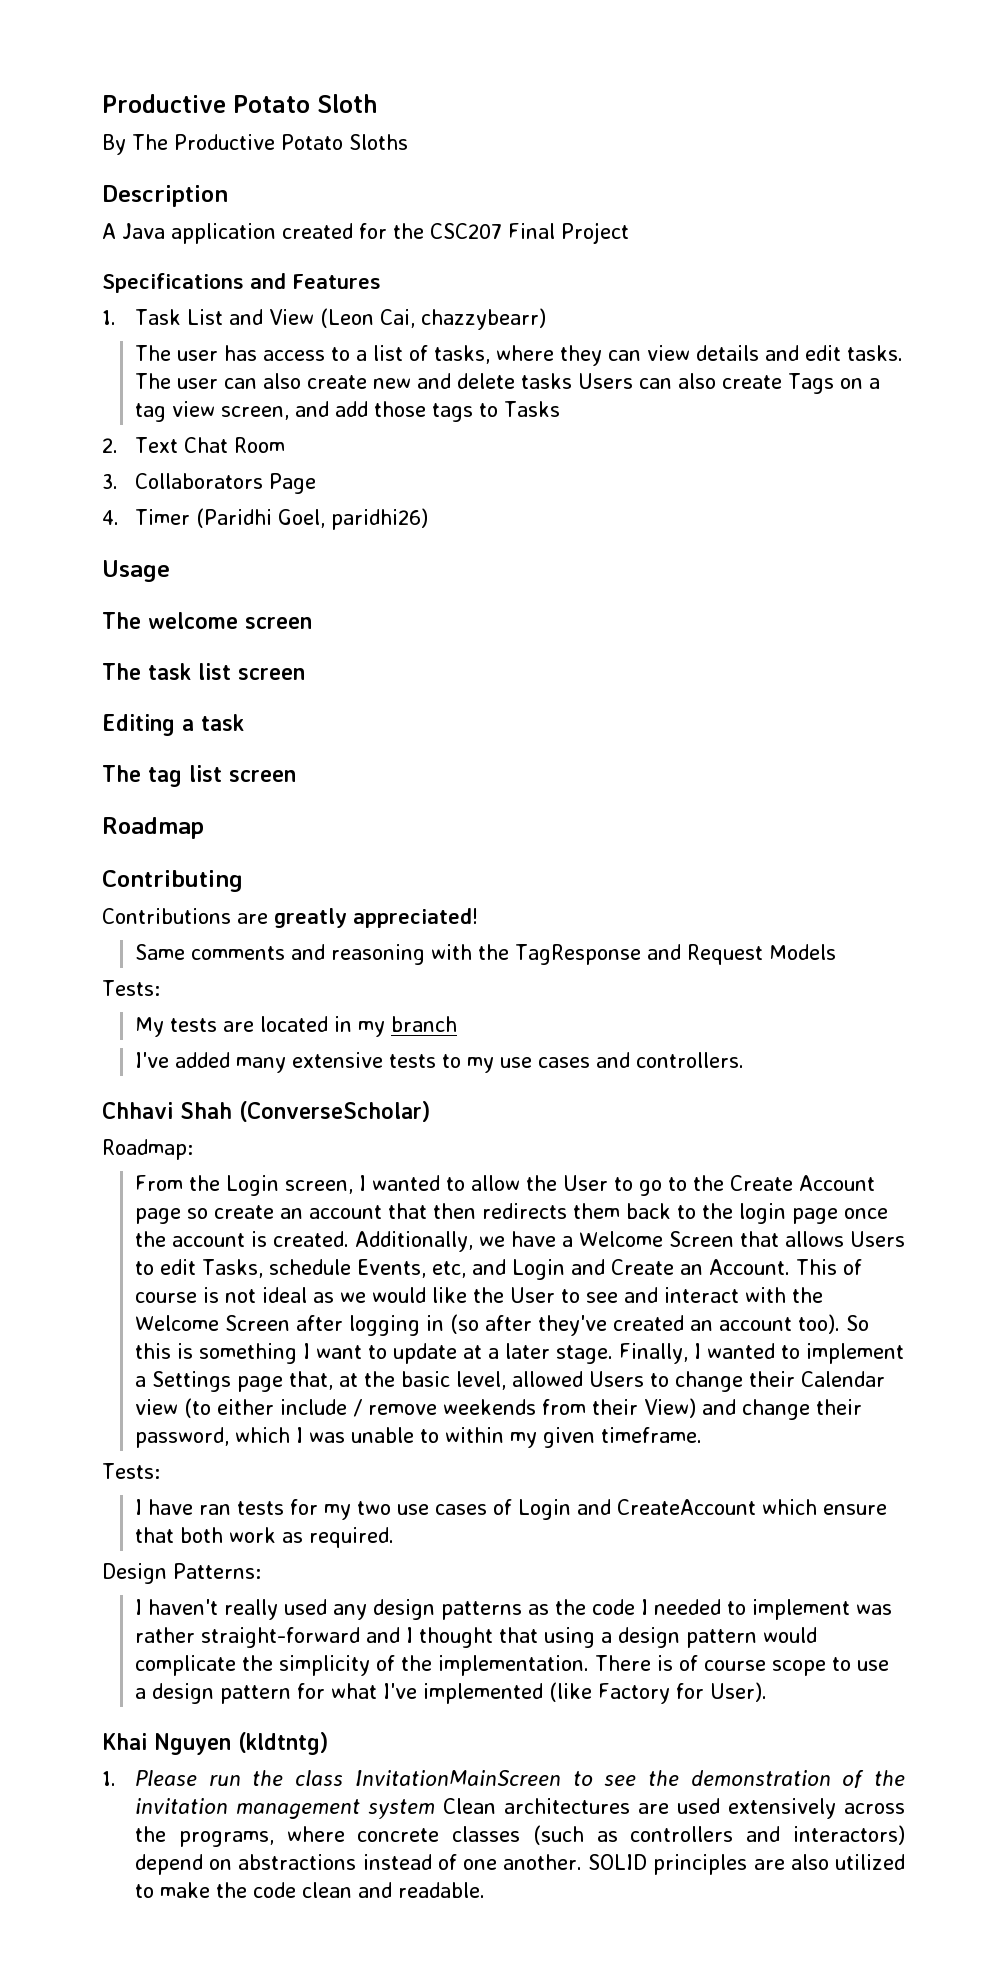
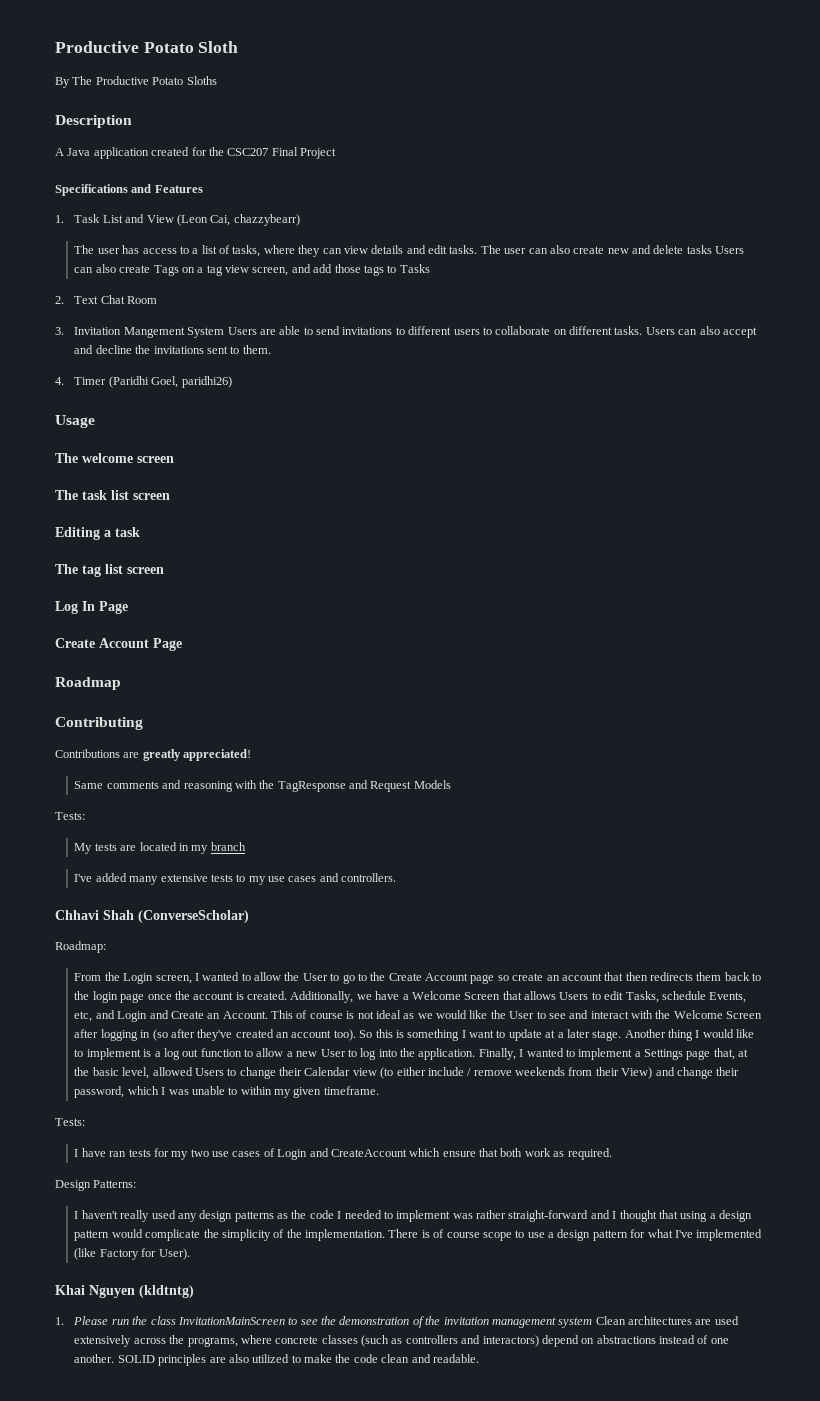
- 3. Collaborators Page
+ 3. Invitation Mangement System Users are able to send invitations to different users to collaborate on different tasks. Users can also accept and decline the invitations sent to them.
+ Log In Page
+ Create Account Page
+ Another thing I would like to implement is a log out function to allow a new User to log into the application.

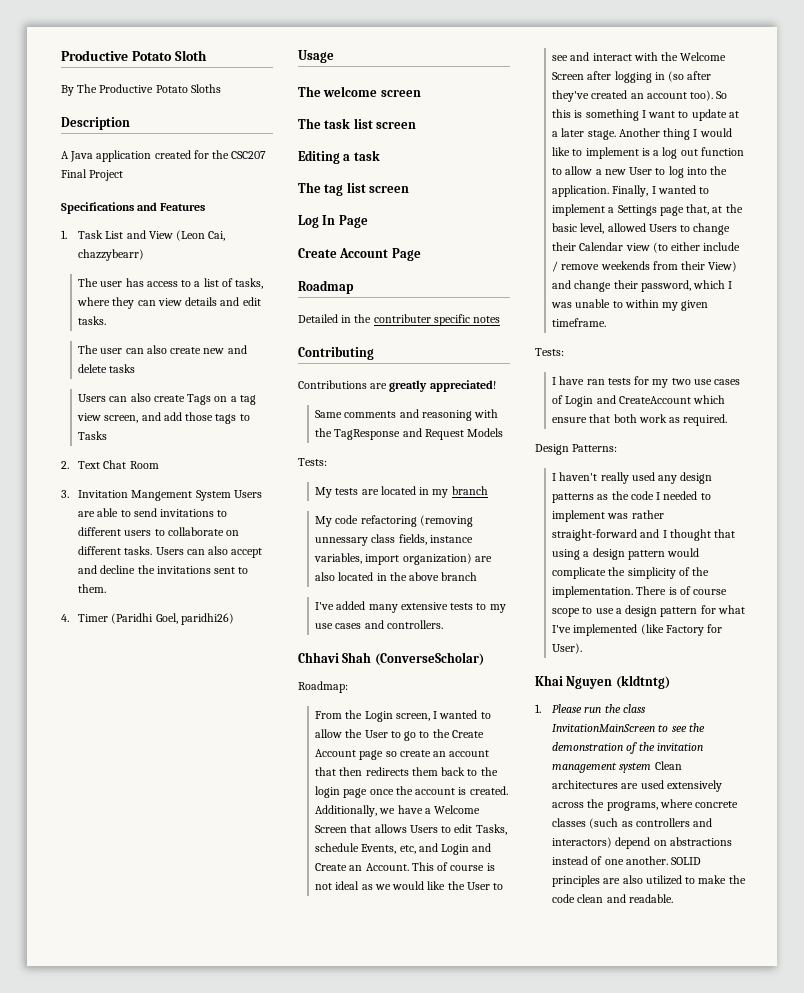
- The user has access to a list of tasks, where they can view details and edit tasks. The user can also create new and delete tasks Users can also create Tags on a tag view screen, and add those tags to Tasks
+ The user has access to a list of tasks, where they can view details and edit tasks.
+ The user can also create new and delete tasks
+ Users can also create Tags on a tag view screen, and add those tags to Tasks
+ Detailed in the contributer specific notes
+ My code refactoring (removing unnessary class fields, instance variables, import organization) are also located in the above branch

